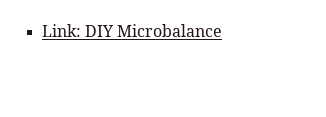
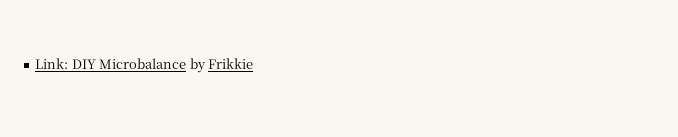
- Link: DIY Microbalance
+ Link: DIY Microbalance by Frikkie

